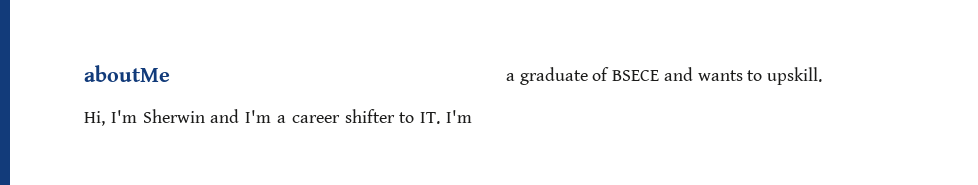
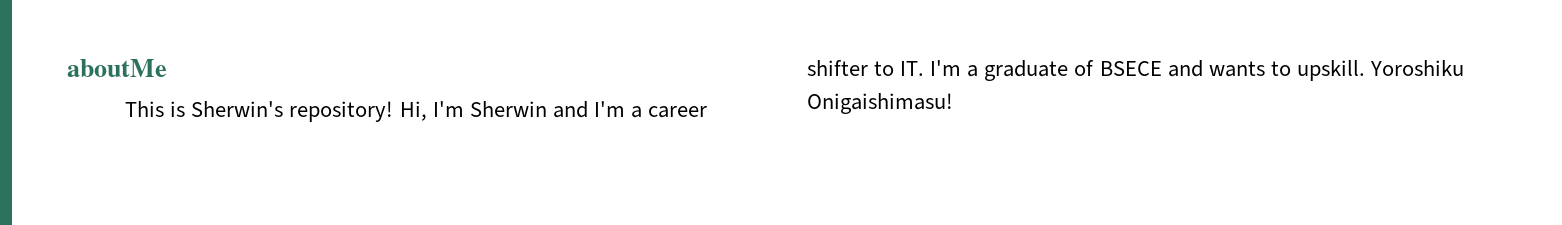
+ This is Sherwin's repository!
+ Yoroshiku Onigaishimasu!

